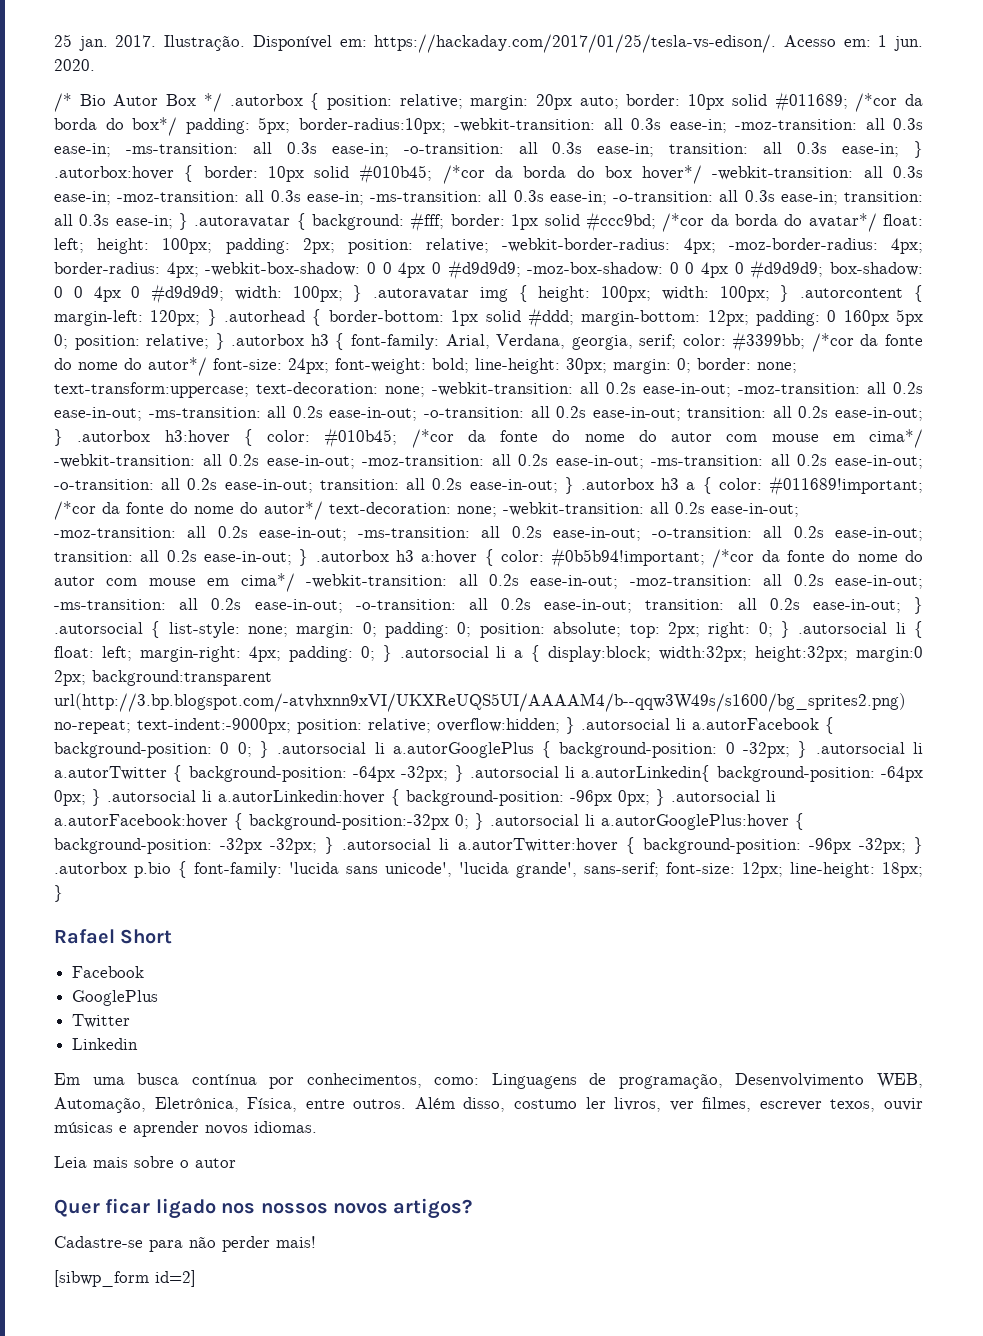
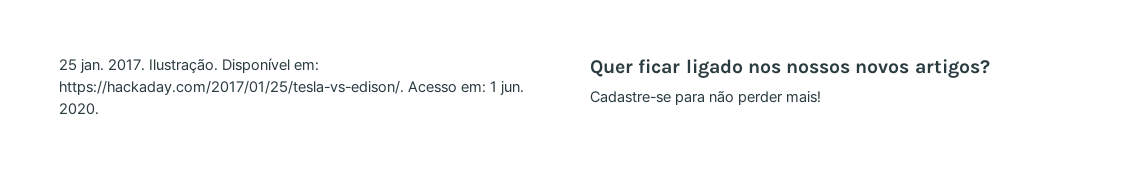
- /* Bio Autor Box */ .autorbox { position: relative; margin: 20px auto; border: 10px solid #011689; /*cor da borda do box*/ padding: 5px; border-radius:10px; -webkit-transition: all 0.3s ease-in; -moz-transition: all 0.3s ease-in; -ms-transition: all 0.3s ease-in; -o-transition: all 0.3s ease-in; transition: all 0.3s ease-in; } .autorbox:hover { border: 10px solid #010b45; /*cor da borda do box hover*/ -webkit-transition: all 0.3s ease-in; -moz-transition: all 0.3s ease-in; -ms-transition: all 0.3s ease-in; -o-transition: all 0.3s ease-in; transition: all 0.3s ease-in; } .autoravatar { background: #fff; border: 1px solid #ccc9bd; /*cor da borda do avatar*/ float: left; height: 100px; padding: 2px; position: relative; -webkit-border-radius: 4px; -moz-border-radius: 4px; border-radius: 4px; -webkit-box-shadow: 0 0 4px 0 #d9d9d9; -moz-box-shadow: 0 0 4px 0 #d9d9d9; box-shadow: 0 0 4px 0 #d9d9d9; width: 100px; } .autoravatar img { height: 100px; width: 100px; } .autorcontent { margin-left: 120px; } .autorhead { border-bottom: 1px solid #ddd; margin-bottom: 12px; padding: 0 160px 5px 0; position: relative; } .autorbox h3 { font-family: Arial, Verdana, georgia, serif; color: #3399bb; /*cor da fonte do nome do autor*/ font-size: 24px; font-weight: bold; line-height: 30px; margin: 0; border: none; text-transform:uppercase; text-decoration: none; -webkit-transition: all 0.2s ease-in-out; -moz-transition: all 0.2s ease-in-out; -ms-transition: all 0.2s ease-in-out; -o-transition: all 0.2s ease-in-out; transition: all 0.2s ease-in-out; } .autorbox h3:hover { color: #010b45; /*cor da fonte do nome do autor com mouse em cima*/ -webkit-transition: all 0.2s ease-in-out; -moz-transition: all 0.2s ease-in-out; -ms-transition: all 0.2s ease-in-out; -o-transition: all 0.2s ease-in-out; transition: all 0.2s ease-in-out; } .autorbox h3 a { color: #011689!important; /*cor da fonte do nome do autor*/ text-decoration: none; -webkit-transition: all 0.2s ease-in-out; -moz-transition: all 0.2s ease-in-out; -ms-transition: all 0.2s ease-in-out; -o-transition: all 0.2s ease-in-out; transition: all 0.2s ease-in-out; } .autorbox h3 a:hover { color: #0b5b94!important; /*cor da fonte do nome do autor com mouse em cima*/ -webkit-transition: all 0.2s ease-in-out; -moz-transition: all 0.2s ease-in-out; -ms-transition: all 0.2s ease-in-out; -o-transition: all 0.2s ease-in-out; transition: all 0.2s ease-in-out; } .autorsocial { list-style: none; margin: 0; padding: 0; position: absolute; top: 2px; right: 0; } .autorsocial li { float: left; margin-right: 4px; padding: 0; } .autorsocial li a { display:block; width:32px; height:32px; margin:0 2px; background:transparent url(http://3.bp.blogspot.com/-atvhxnn9xVI/UKXReUQS5UI/AAAAM4/b--qqw3W49s/s1600/bg_sprites2.png) no-repeat; text-indent:-9000px; position: relative; overflow:hidden; } .autorsocial li a.autorFacebook { background-position: 0 0; } .autorsocial li a.autorGooglePlus { background-position: 0 -32px; } .autorsocial li a.autorTwitter { background-position: -64px -32px; } .autorsocial li a.autorLinkedin{ background-position: -64px 0px; } .autorsocial li a.autorLinkedin:hover { background-position: -96px 0px; } .autorsocial li a.autorFacebook:hover { background-position:-32px 0; } .autorsocial li a.autorGooglePlus:hover { background-position: -32px -32px; } .autorsocial li a.autorTwitter:hover { background-position: -96px -32px; } .autorbox p.bio { font-family: 'lucida sans unicode', 'lucida grande', sans-serif; font-size: 12px; line-height: 18px; }
- Rafael Short
- Facebook
- GooglePlus
- Twitter
- Linkedin
- Em uma busca contínua por conhecimentos, como: Linguagens de programação, Desenvolvimento WEB, Automação, Eletrônica, Física, entre outros. Além disso, costumo ler livros, ver filmes, escrever texos, ouvir músicas e aprender novos idiomas.
- Leia mais sobre o autor
- [sibwp_form id=2]

